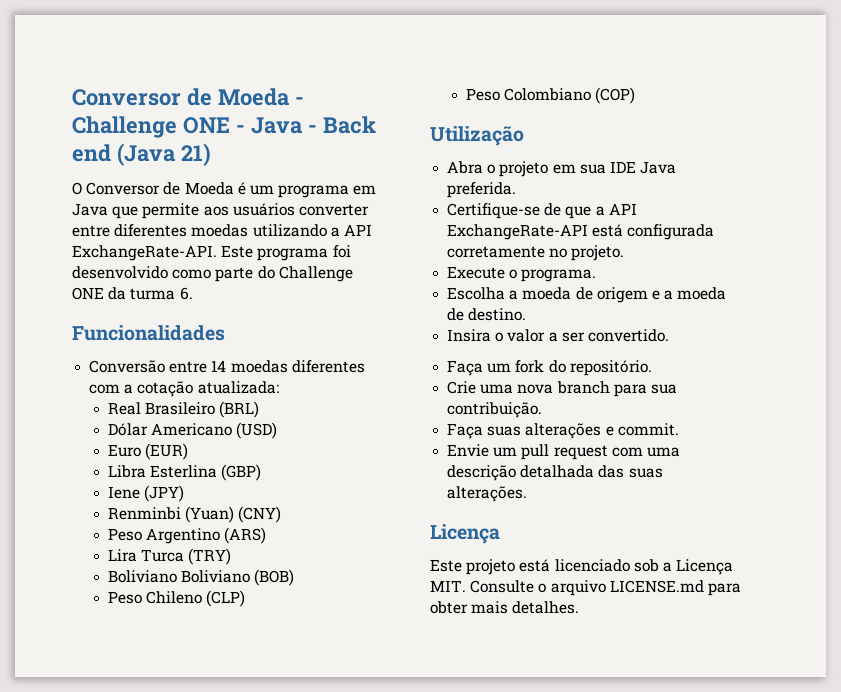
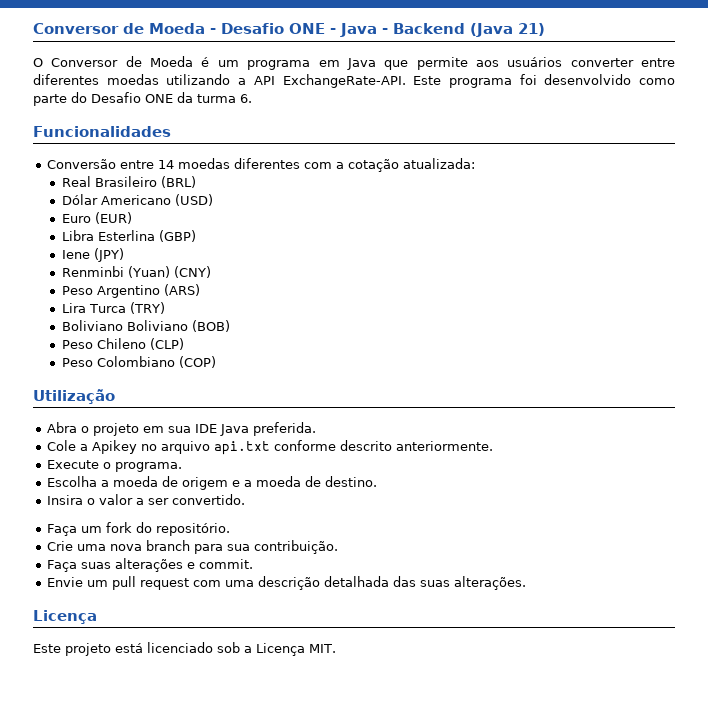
- Conversor de Moeda - Challenge ONE - Java - Back end (Java 21)
+ Conversor de Moeda - Desafio ONE - Java - Backend (Java 21)
- Este programa foi desenvolvido como parte do Challenge ONE da turma 6.
+ Este programa foi desenvolvido como parte do Desafio ONE da turma 6.
- Certifique-se de que a API ExchangeRate-API está configurada corretamente no projeto.
+ Cole a Apikey no arquivo api.txt conforme descrito anteriormente.
- Este projeto está licenciado sob a Licença MIT. Consulte o arquivo LICENSE.md para obter mais detalhes.
+ Este projeto está licenciado sob a Licença MIT.

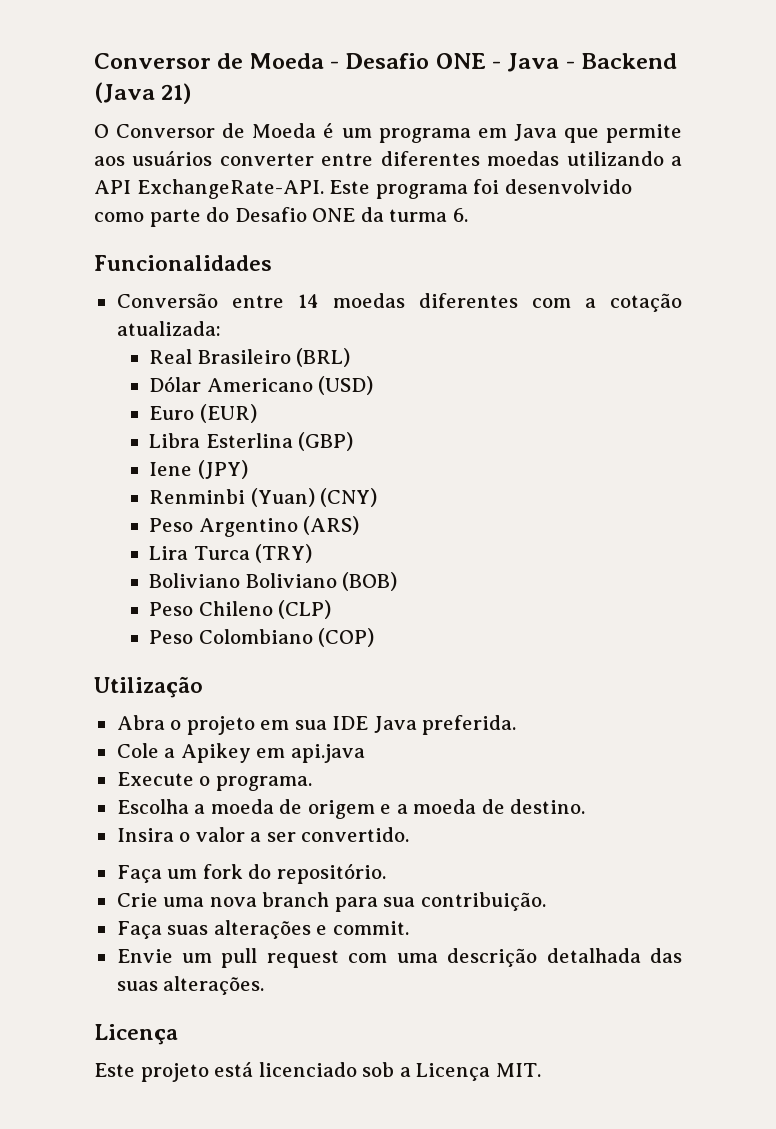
- Cole a Apikey no arquivo api.txt conforme descrito anteriormente.
+ Cole a Apikey em api.java

